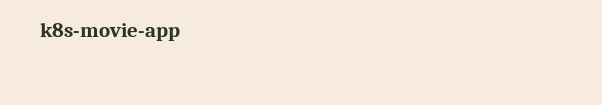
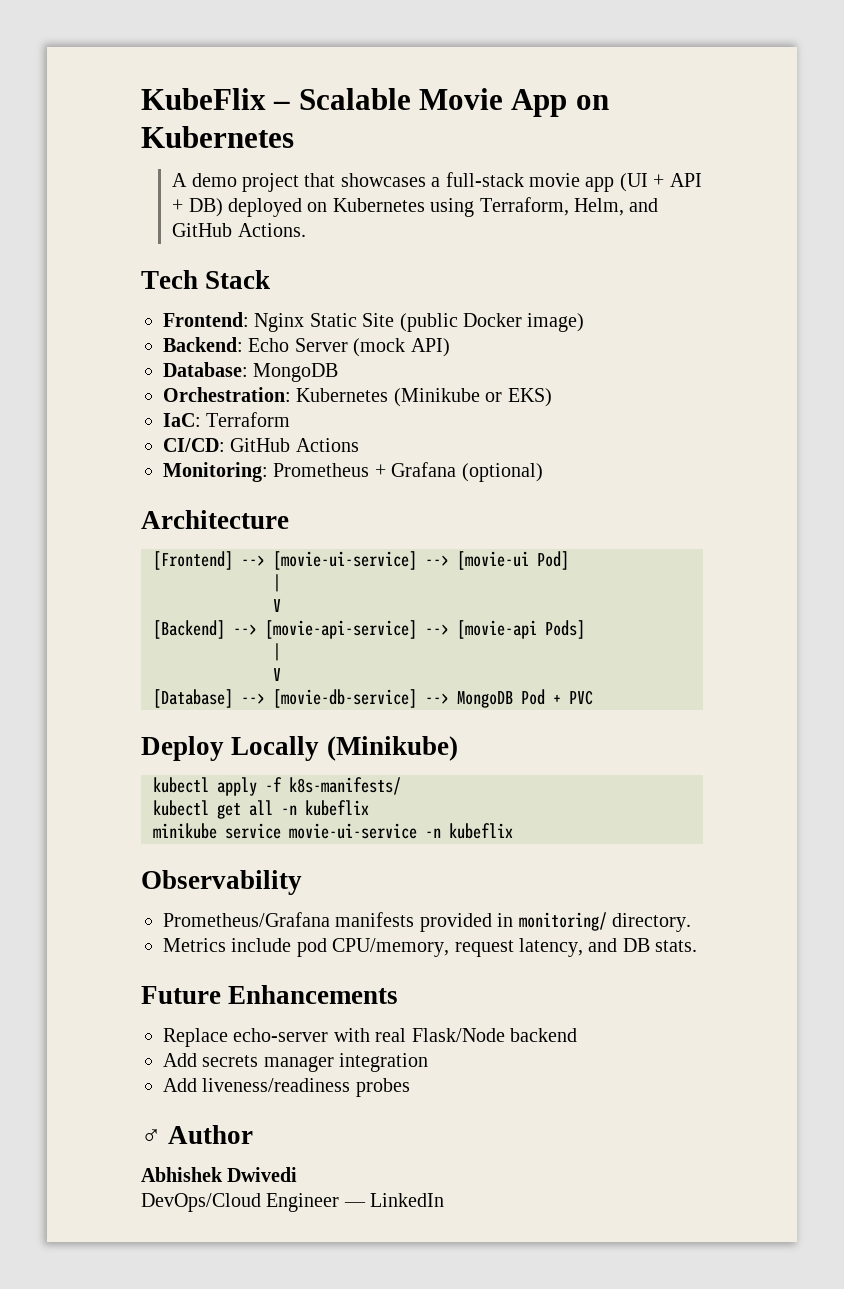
- k8s-movie-app
+ KubeFlix – Scalable Movie App on Kubernetes
+ A demo project that showcases a full-stack movie app (UI + API + DB) deployed on Kubernetes using Terraform, Helm, and GitHub Actions.
+ Tech Stack
+ Frontend: Nginx Static Site (public Docker image)
+ Backend: Echo Server (mock API)
+ Database: MongoDB
+ Orchestration: Kubernetes (Minikube or EKS)
+ IaC: Terraform
+ CI/CD: GitHub Actions
+ Monitoring: Prometheus + Grafana (optional)
+ Architecture
+ [Frontend] --> [movie-ui-service] --> [movie-ui Pod]
+ |
+ V
+ [Backend] --> [movie-api-service] --> [movie-api Pods]
+ |
+ V
+ [Database] --> [movie-db-service] --> MongoDB Pod + PVC
+ Deploy Locally (Minikube)
+ kubectl apply -f k8s-manifests/
+ kubectl get all -n kubeflix
+ minikube service movie-ui-service -n kubeflix
+ Observability
+ Prometheus/Grafana manifests provided in monitoring/ directory.
+ Metrics include pod CPU/memory, request latency, and DB stats.
+ Future Enhancements
+ Replace echo-server with real Flask/Node backend
+ Add secrets manager integration
+ Add liveness/readiness probes
+ ♂ Author
+ Abhishek Dwivedi
+ DevOps/Cloud Engineer — LinkedIn

